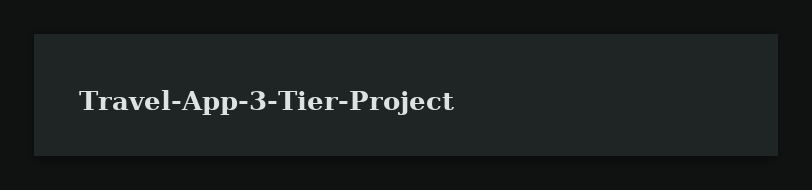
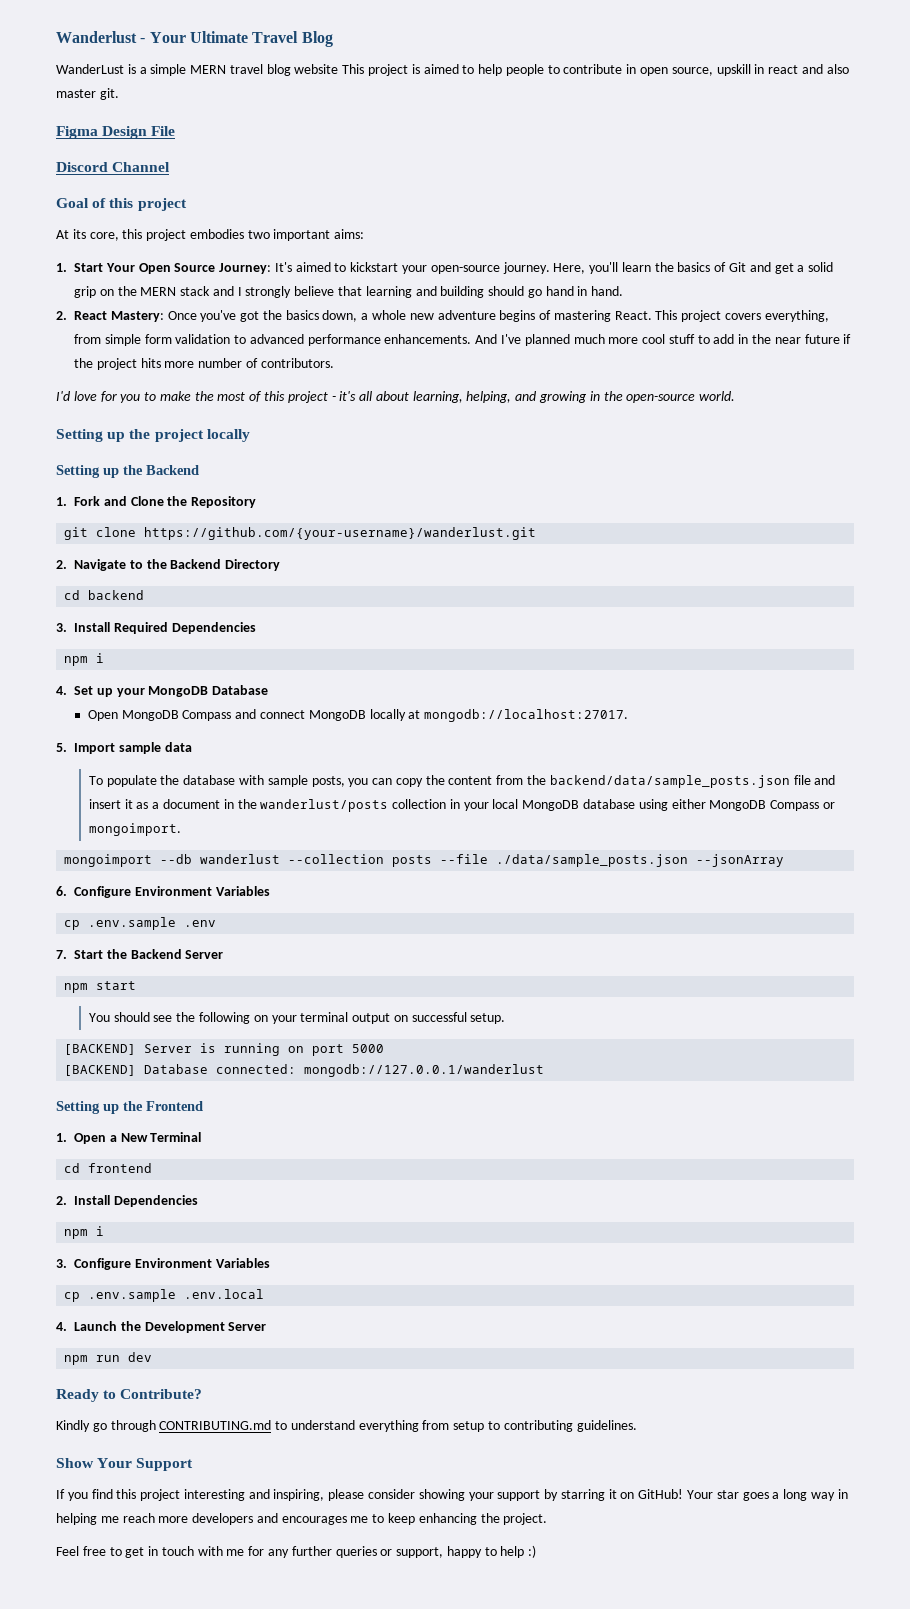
- Travel-App-3-Tier-Project
+ Wanderlust - Your Ultimate Travel Blog
+ WanderLust is a simple MERN travel blog website This project is aimed to help people to contribute in open source, upskill in react and also master git.
+ Figma Design File
+ Discord Channel
+ Goal of this project
+ At its core, this project embodies two important aims:
+ 1. Start Your Open Source Journey: It's aimed to kickstart your open-source journey. Here, you'll learn the basics of Git and get a solid grip on the MERN stack and I strongly believe that learning and building should go hand in hand.
+ 2. React Mastery: Once you've got the basics down, a whole new adventure begins of mastering React. This project covers everything, from simple form validation to advanced performance enhancements. And I've planned much more cool stuff to add in the near future if the project hits more number of contributors.
+ I'd love for you to make the most of this project - it's all about learning, helping, and growing in the open-source world.
+ Setting up the project locally
+ Setting up the Backend
+ 1. Fork and Clone the Repository
+ git clone https://github.com/{your-username}/wanderlust.git
+ 2. Navigate to the Backend Directory
+ cd backend
+ 3. Install Required Dependencies
+ npm i
+ 4. Set up your MongoDB Database
+ Open MongoDB Compass and connect MongoDB locally at mongodb://localhost:27017.
+ 5. Import sample data
+ To populate the database with sample posts, you can copy the content from the backend/data/sample_posts.json file and insert it as a document in the wanderlust/posts collection in your local MongoDB database using either MongoDB Compass or mongoimport.
+ mongoimport --db wanderlust --collection posts --file ./data/sample_posts.json --jsonArray
+ 6. Configure Environment Variables
+ cp .env.sample .env
+ 7. Start the Backend Server
+ npm start
+ You should see the following on your terminal output on successful setup.
+ [BACKEND] Server is running on port 5000
+ [BACKEND] Database connected: mongodb://127.0.0.1/wanderlust
+ Setting up the Frontend
+ 1. Open a New Terminal
+ cd frontend
+ 2. Install Dependencies
+ npm i
+ 3. Configure Environment Variables
+ cp .env.sample .env.local
+ 4. Launch the Development Server
+ npm run dev
+ Ready to Contribute?
+ Kindly go through CONTRIBUTING.md to understand everything from setup to contributing guidelines.
+ Show Your Support
+ If you find this project interesting and inspiring, please consider showing your support by starring it on GitHub! Your star goes a long way in helping me reach more developers and encourages me to keep enhancing the project.
+ Feel free to get in touch with me for any further queries or support, happy to help :)

